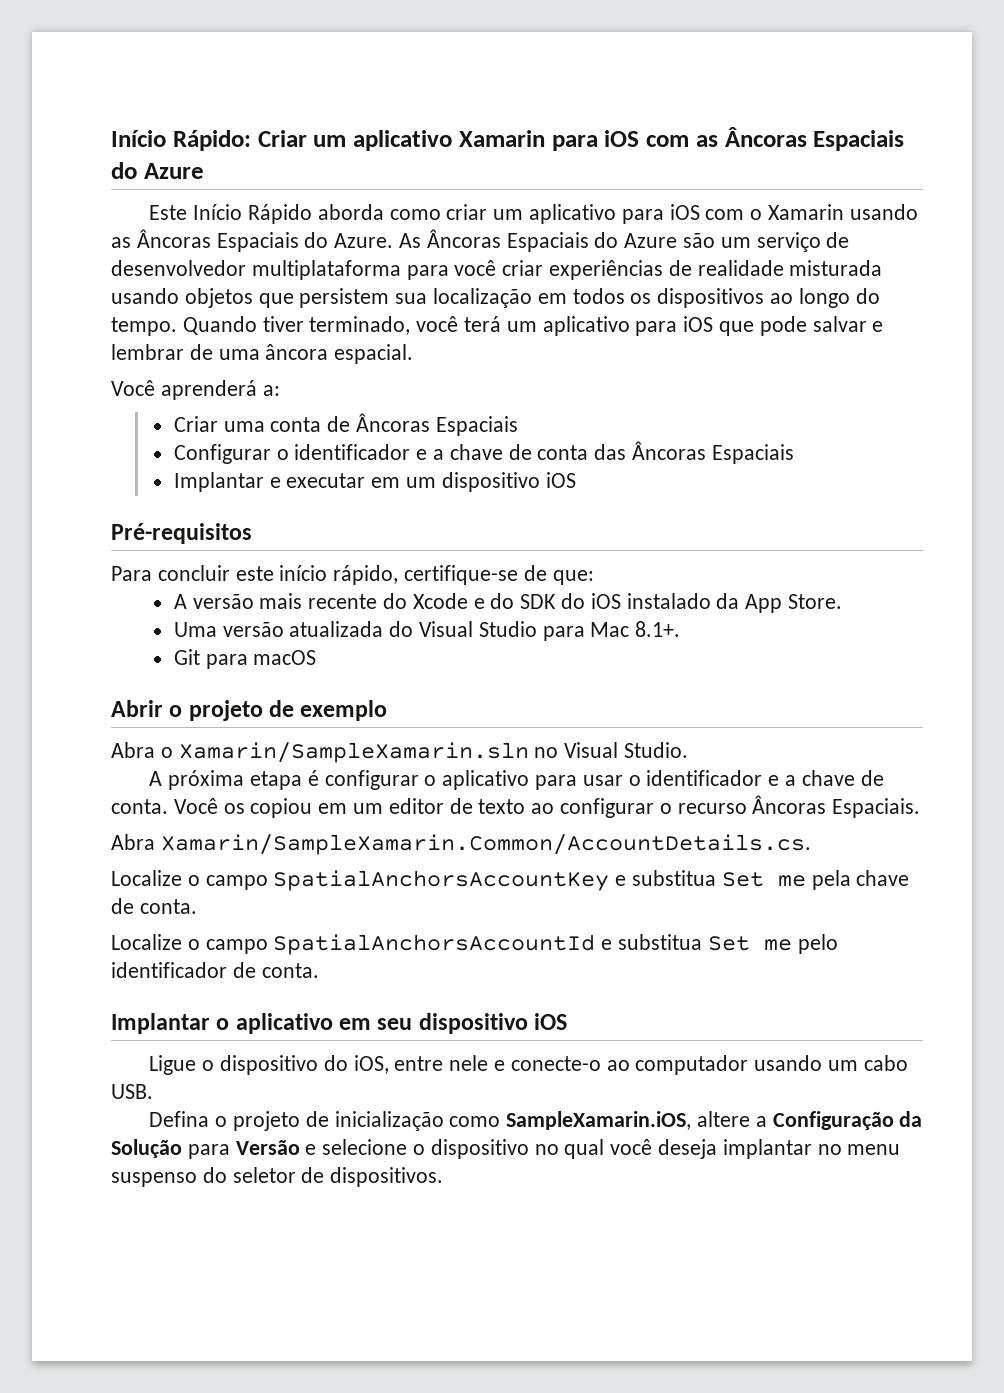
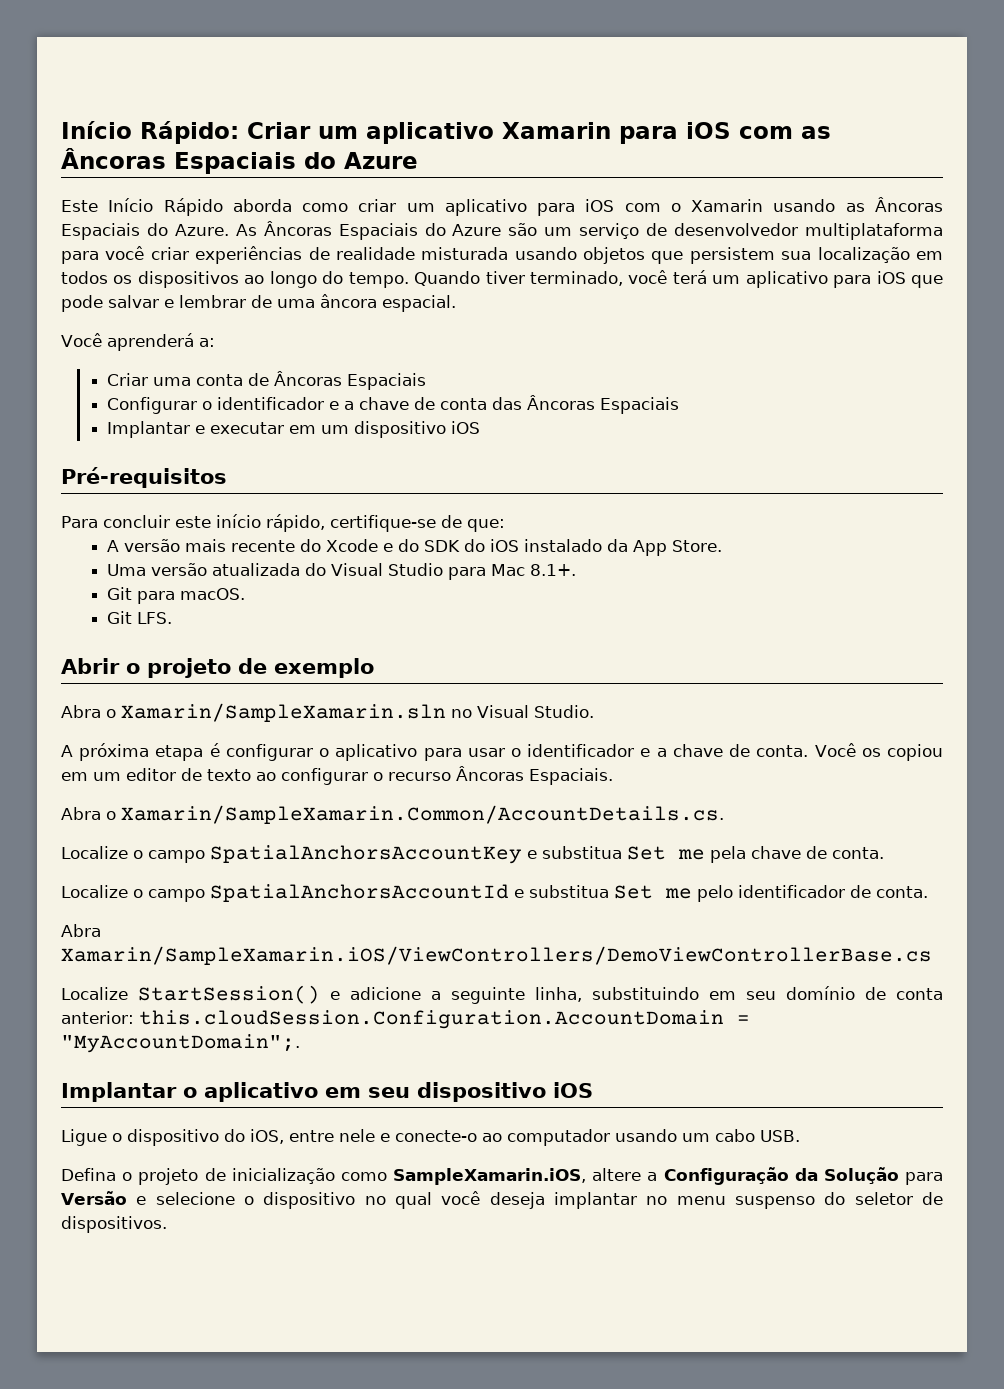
- Git para macOS
+ Git para macOS.
+ Git LFS.
- Abra Xamarin/SampleXamarin.Common/AccountDetails.cs.
+ Abra o Xamarin/SampleXamarin.Common/AccountDetails.cs.
+ Abra Xamarin/SampleXamarin.iOS/ViewControllers/DemoViewControllerBase.cs
+ Localize StartSession() e adicione a seguinte linha, substituindo em seu domínio de conta anterior: this.cloudSession.Configuration.AccountDomain = "MyAccountDomain";.

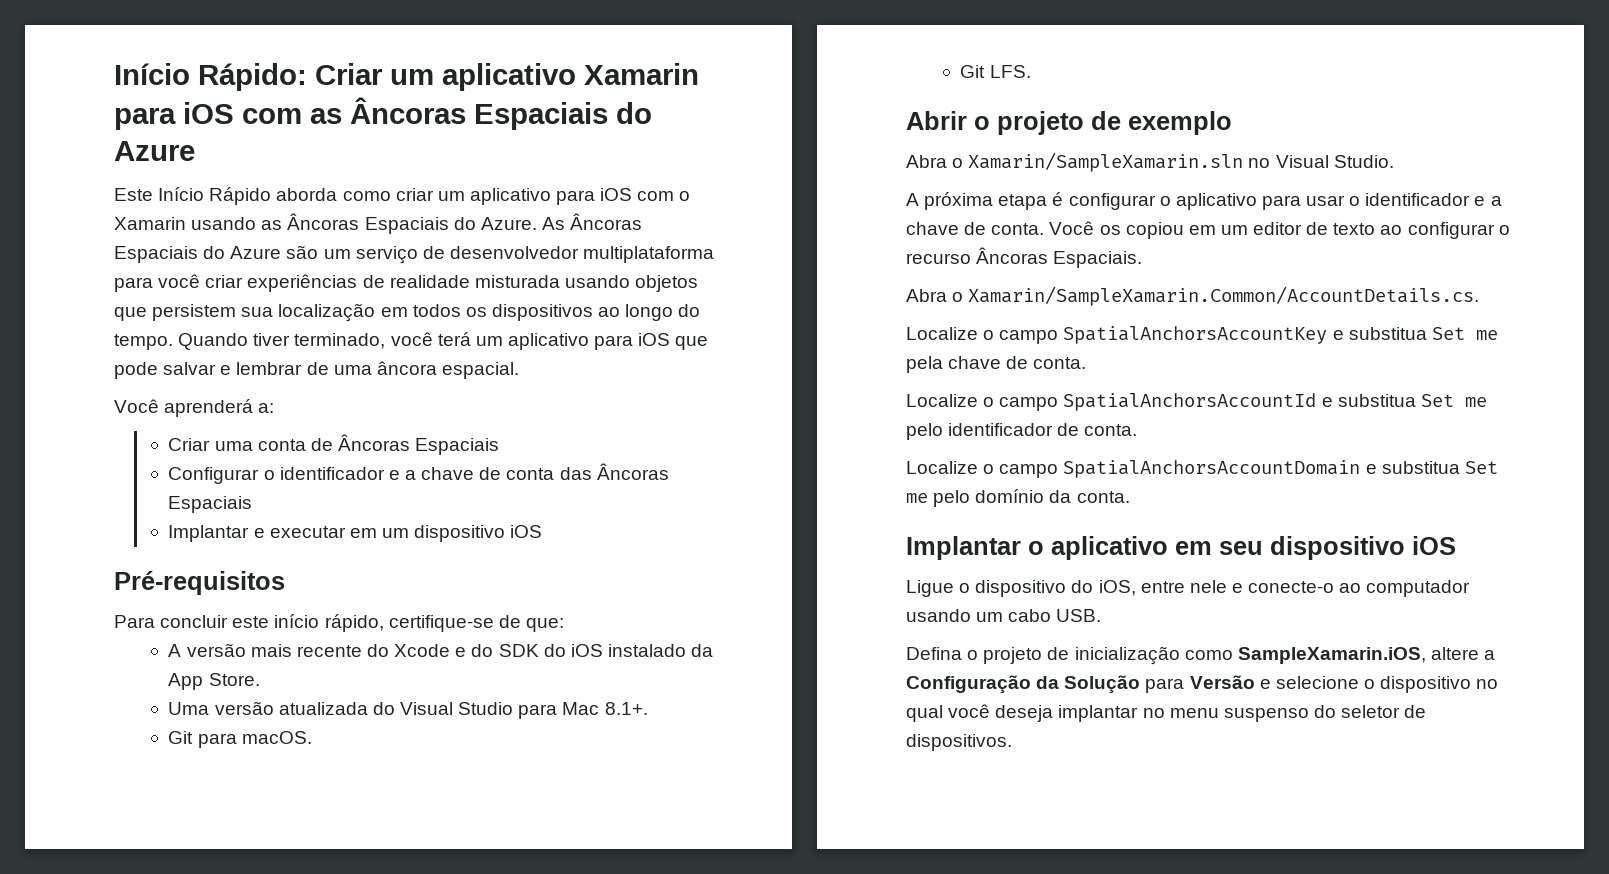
- Abra Xamarin/SampleXamarin.iOS/ViewControllers/DemoViewControllerBase.cs
- Localize StartSession() e adicione a seguinte linha, substituindo em seu domínio de conta anterior: this.cloudSession.Configuration.AccountDomain = "MyAccountDomain";.
+ Localize o campo SpatialAnchorsAccountDomain e substitua Set me pelo domínio da conta.

